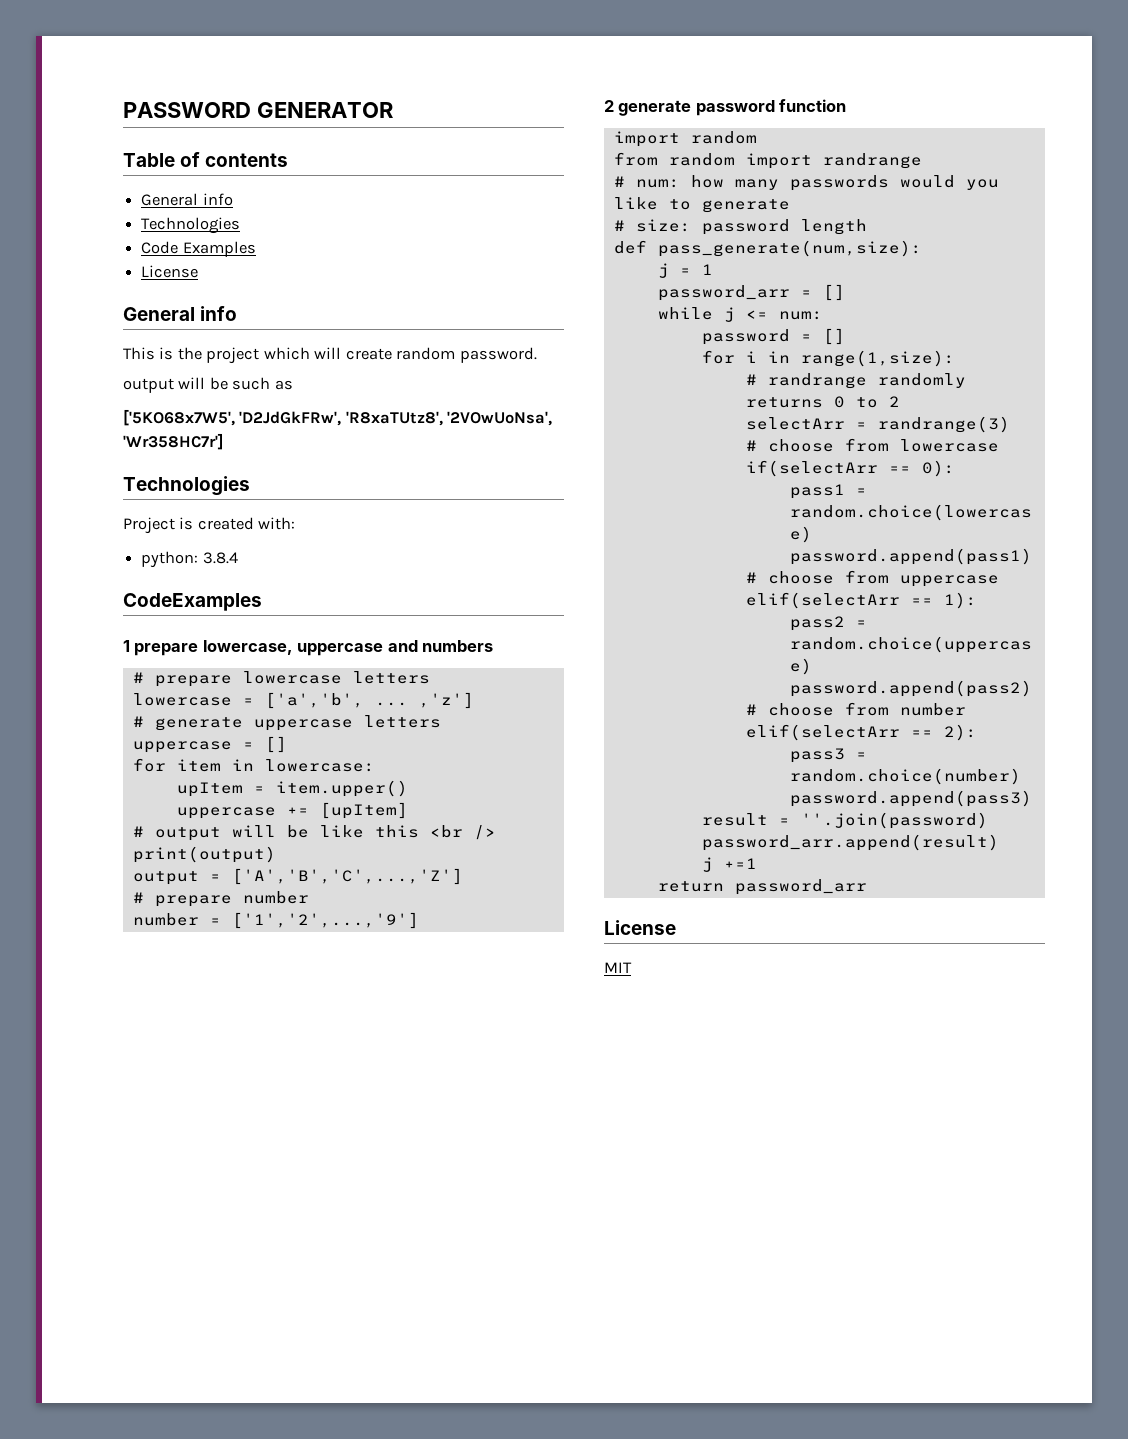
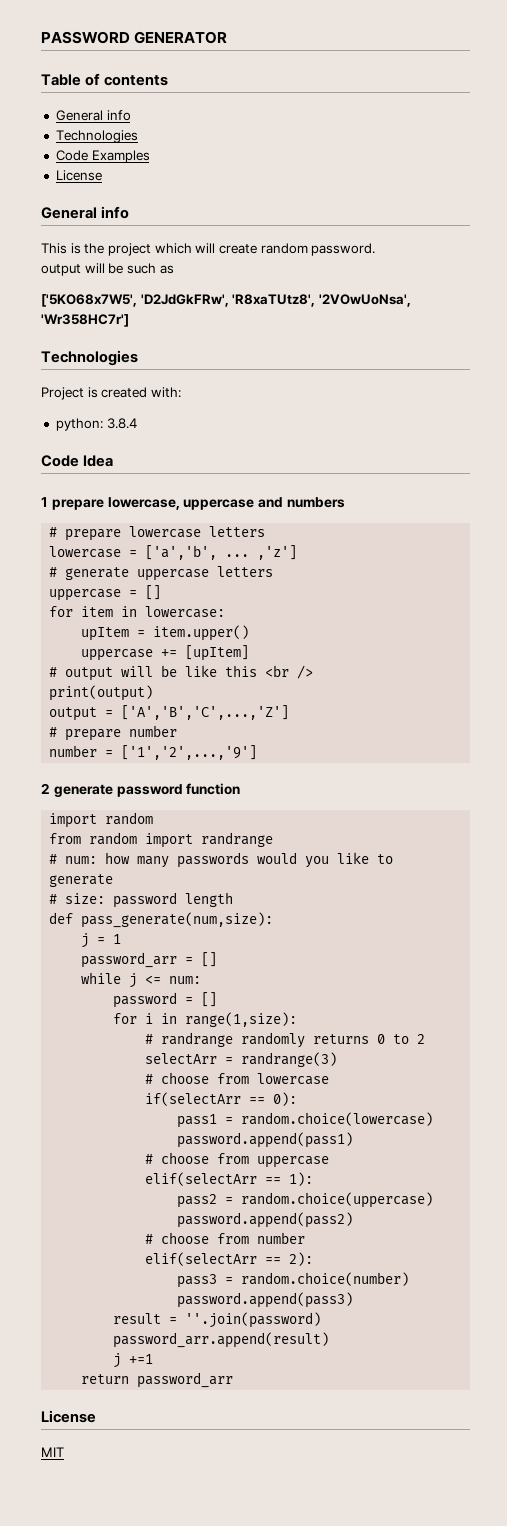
- CodeExamples
+ Code Idea

